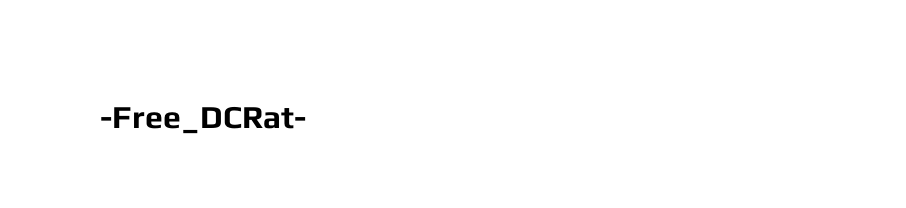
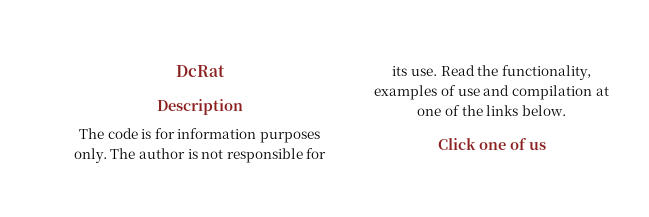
- -Free_DCRat-
+ DcRat
+ Description
+ The code is for information purposes only. The author is not responsible for its use. Read the functionality, examples of use and compilation at one of the links below.
+ Click one of us

